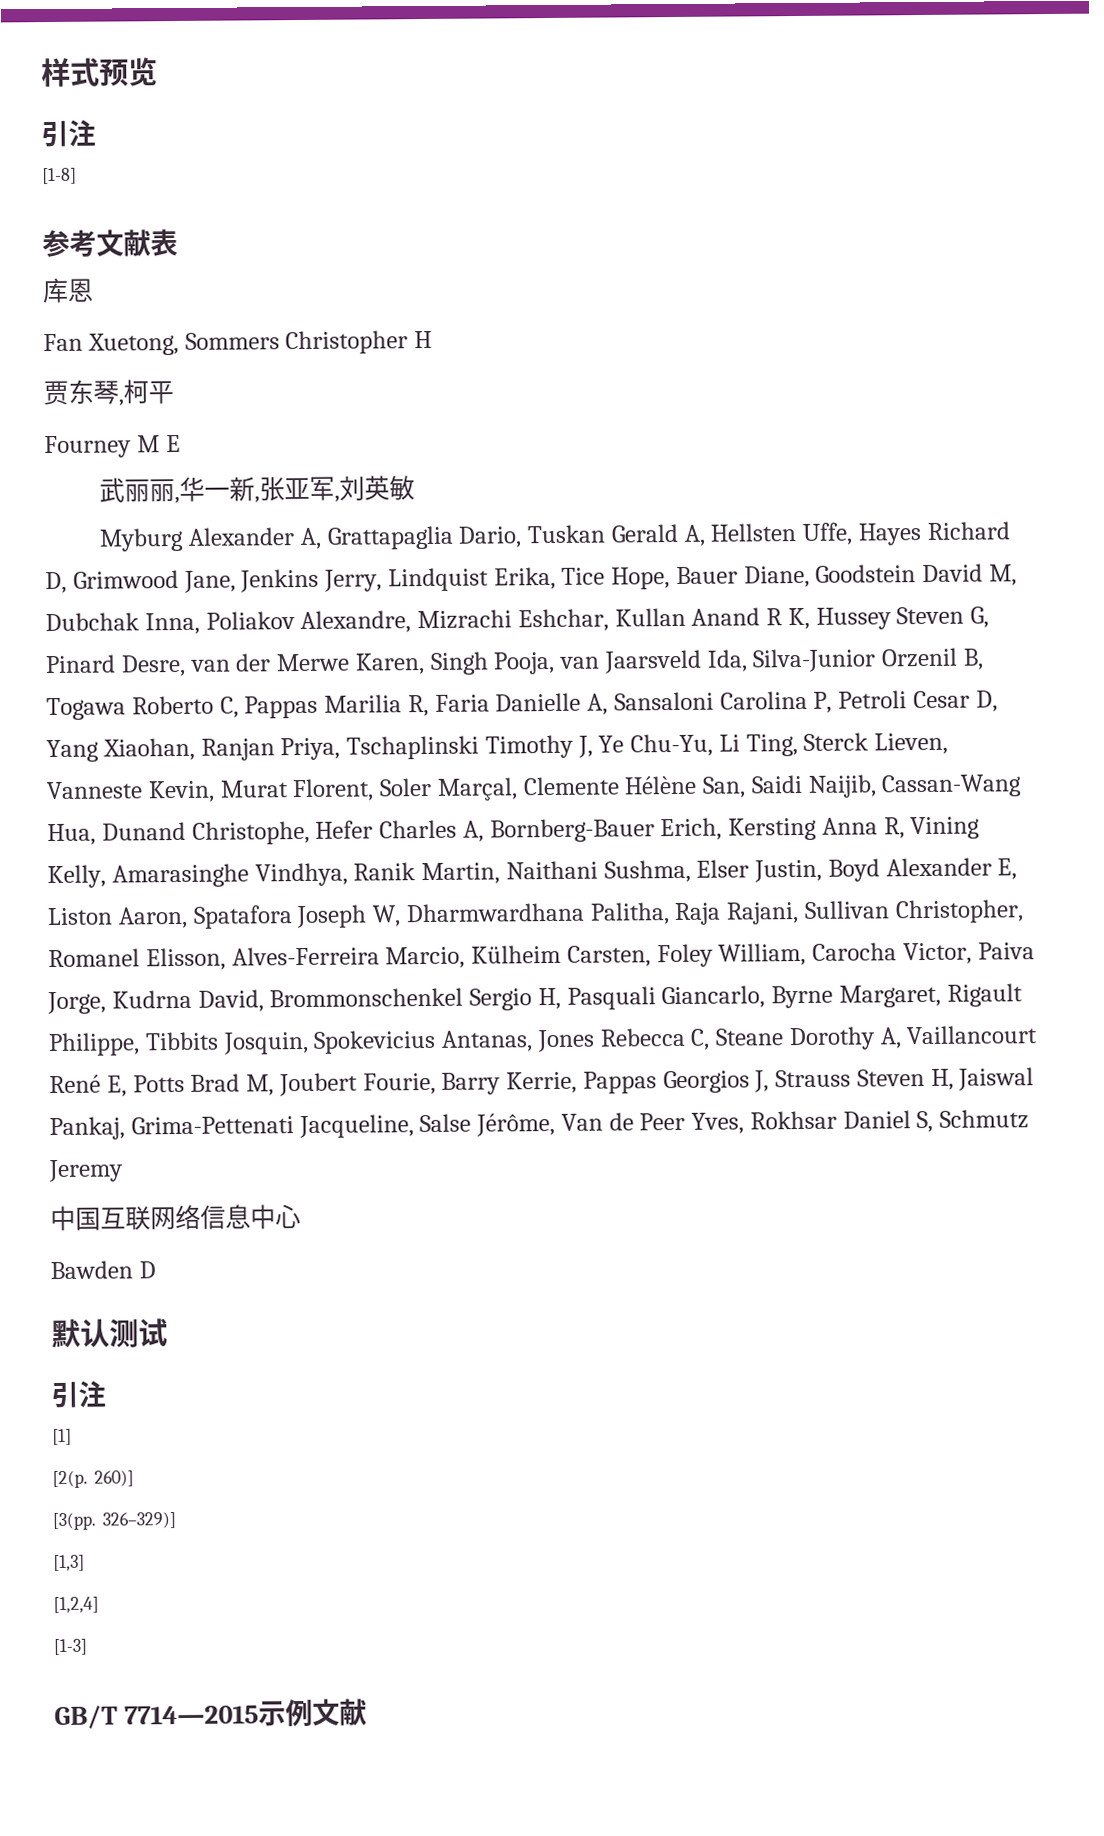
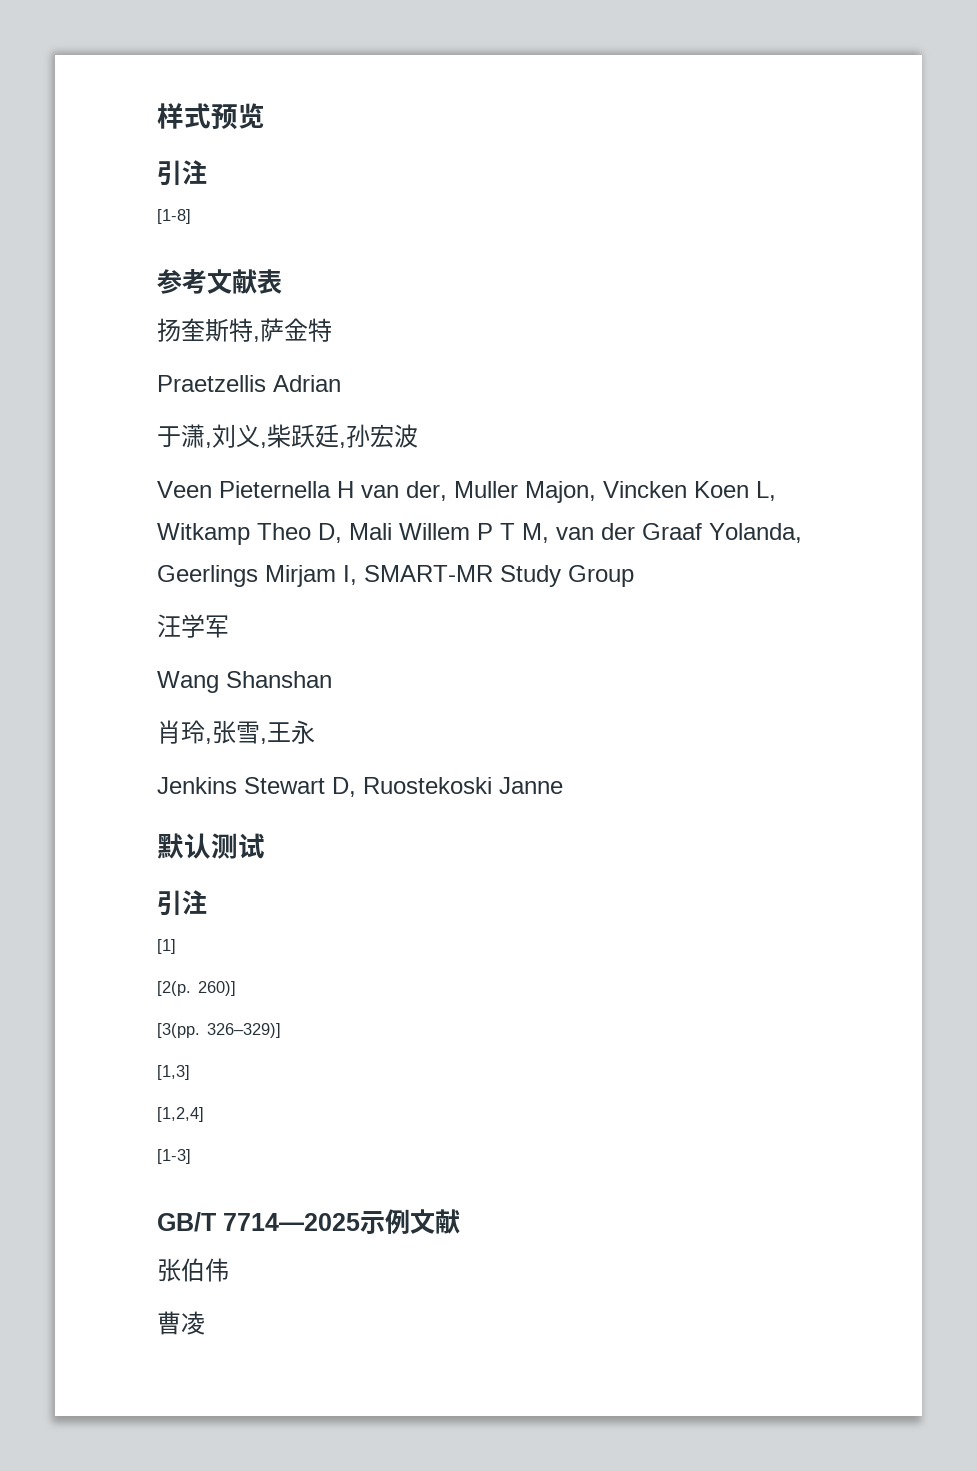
- 库恩
- Fan Xuetong, Sommers Christopher H
- 贾东琴,柯平
- Fourney M E
- 武丽丽,华一新,张亚军,刘英敏
- Myburg Alexander A, Grattapaglia Dario, Tuskan Gerald A, Hellsten Uffe, Hayes Richard D, Grimwood Jane, Jenkins Jerry, Lindquist Erika, Tice Hope, Bauer Diane, Goodstein David M, Dubchak Inna, Poliakov Alexandre, Mizrachi Eshchar, Kullan Anand R K, Hussey Steven G, Pinard Desre, van der Merwe Karen, Singh Pooja, van Jaarsveld Ida, Silva-Junior Orzenil B, Togawa Roberto C, Pappas Marilia R, Faria Danielle A, Sansaloni Carolina P, Petroli Cesar D, Yang Xiaohan, Ranjan Priya, Tschaplinski Timothy J, Ye Chu-Yu, Li Ting, Sterck Lieven, Vanneste Kevin, Murat Florent, Soler Marçal, Clemente Hélène San, Saidi Naijib, Cassan-Wang Hua, Dunand Christophe, Hefer Charles A, Bornberg-Bauer Erich, Kersting Anna R, Vining Kelly, Amarasinghe Vindhya, Ranik Martin, Naithani Sushma, Elser Justin, Boyd Alexander E, Liston Aaron, Spatafora Joseph W, Dharmwardhana Palitha, Raja Rajani, Sullivan Christopher, Romanel Elisson, Alves-Ferreira Marcio, Külheim Carsten, Foley William, Carocha Victor, Paiva Jorge, Kudrna David, Brommonschenkel Sergio H, Pasquali Giancarlo, Byrne Margaret, Rigault Philippe, Tibbits Josquin, Spokevicius Antanas, Jones Rebecca C, Steane Dorothy A, Vaillancourt René E, Potts Brad M, Joubert Fourie, Barry Kerrie, Pappas Georgios J, Strauss Steven H, Jaiswal Pankaj, Grima-Pettenati Jacqueline, Salse Jérôme, Van de Peer Yves, Rokhsar Daniel S, Schmutz Jeremy
- 中国互联网络信息中心
- Bawden D
+ 扬奎斯特,萨金特
+ Praetzellis Adrian
+ 于潇,刘义,柴跃廷,孙宏波
+ Veen Pieternella H van der, Muller Majon, Vincken Koen L, Witkamp Theo D, Mali Willem P T M, van der Graaf Yolanda, Geerlings Mirjam I, SMART-MR Study Group
+ 汪学军
+ Wang Shanshan
+ 肖玲,张雪,王永
+ Jenkins Stewart D, Ruostekoski Janne
- GB/T 7714—2015示例文献
+ GB/T 7714—2025示例文献
+ 张伯伟
+ 曹凌

